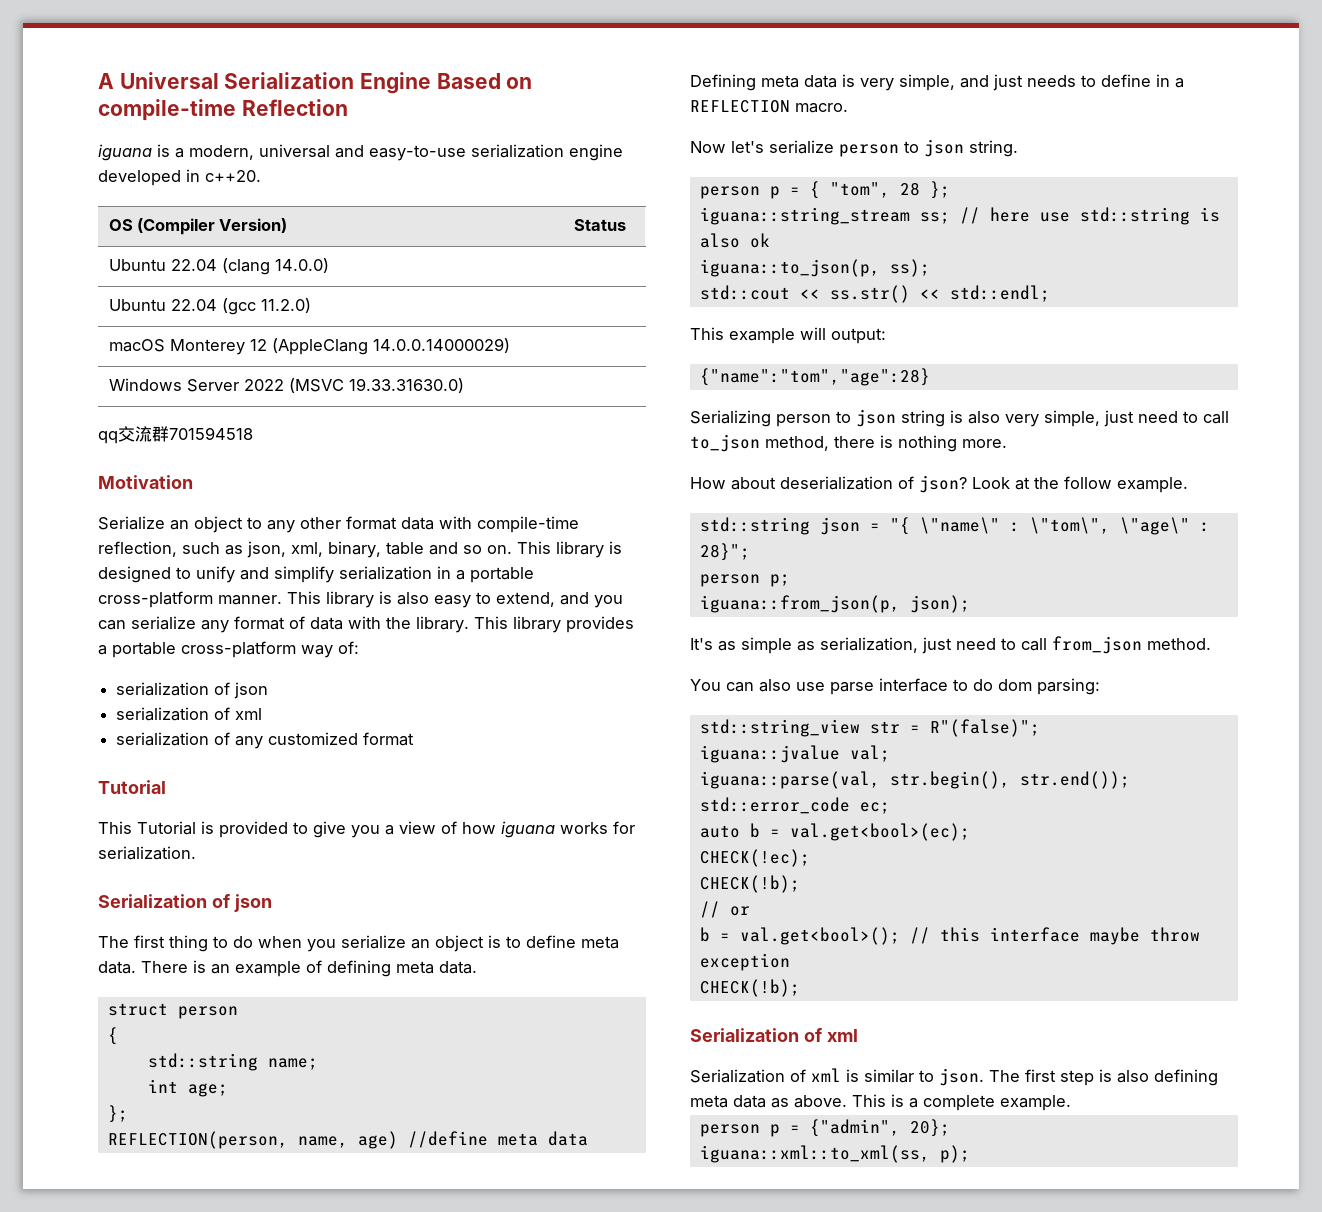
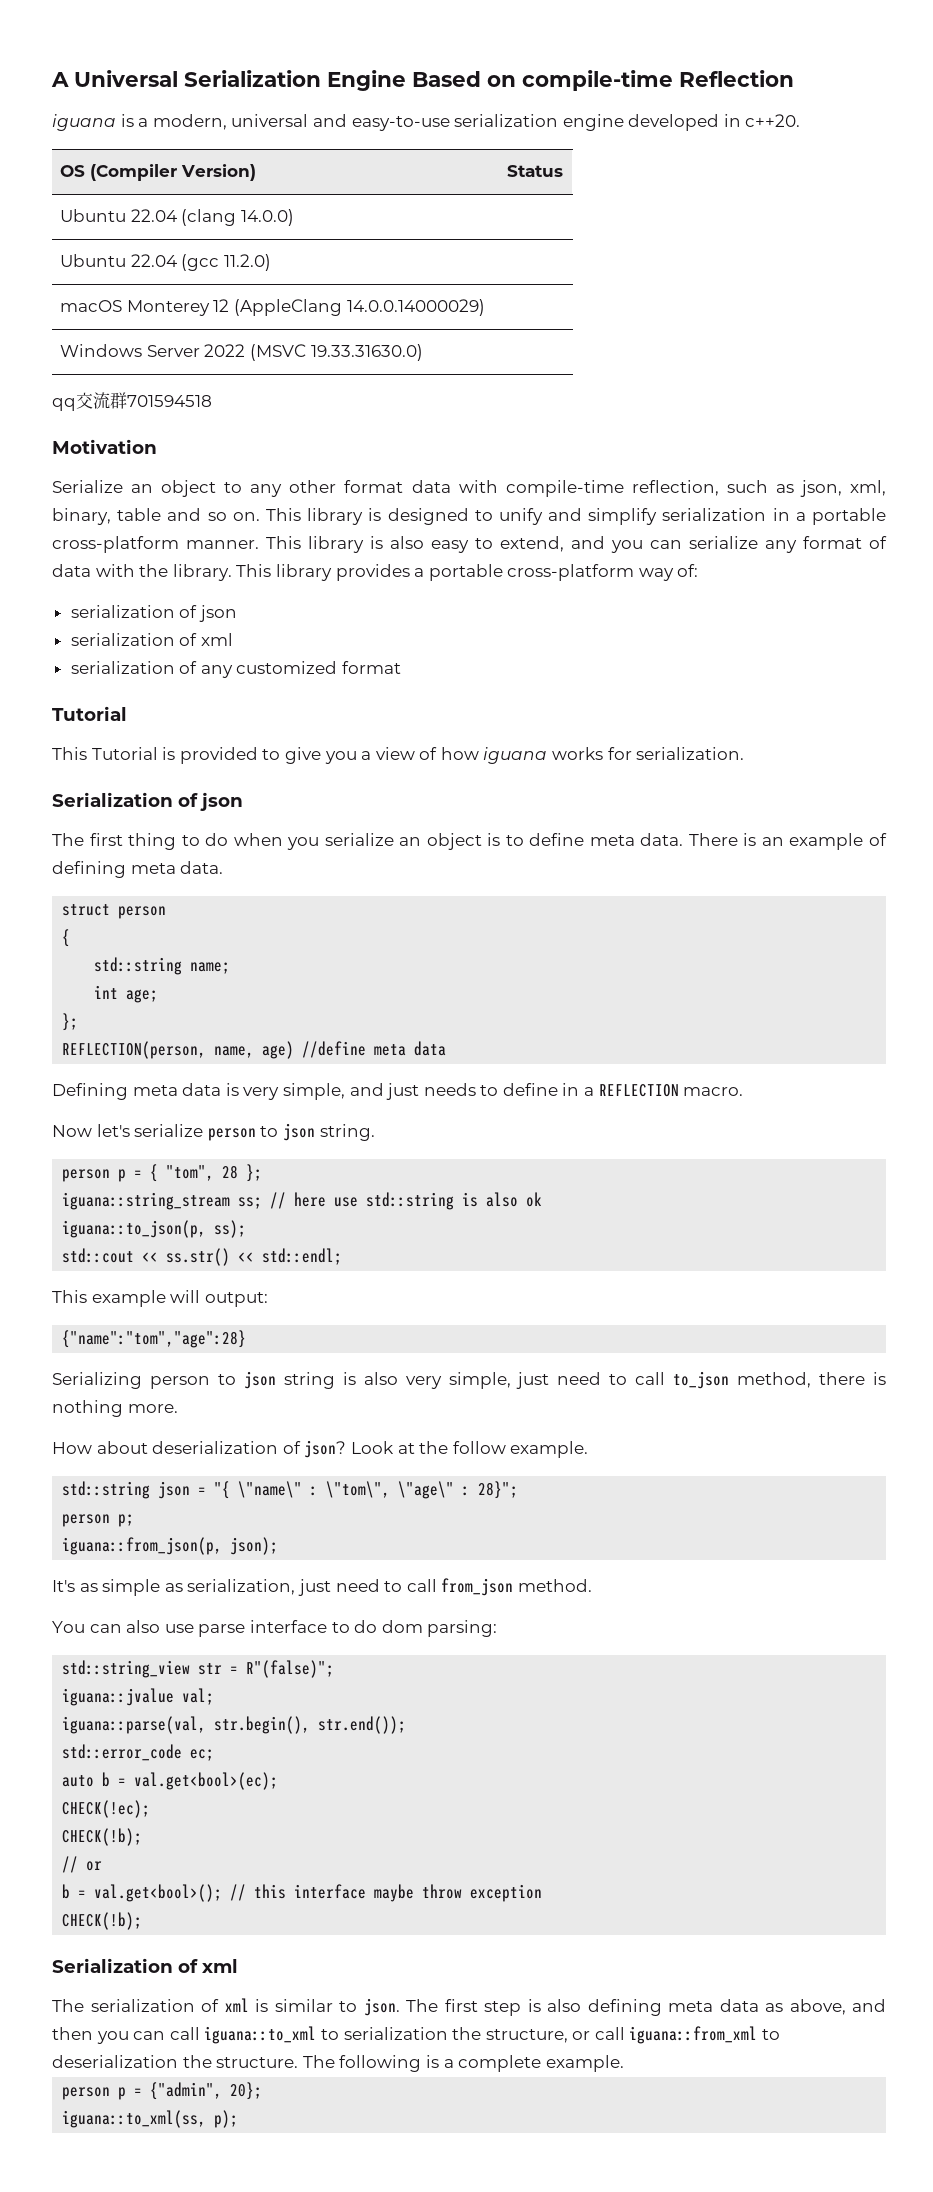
- Serialization of xml is similar to json.
+ The serialization of xml is similar to json.
- The first step is also defining meta data as above. This is a complete example.
+ The first step is also defining meta data as above, and then you can call iguana::to_xml to serialization the structure, or call iguana::from_xml to deserialization the structure. The following is a complete example.
- iguana::xml::to_xml(ss, p);
+ iguana::to_xml(ss, p);

